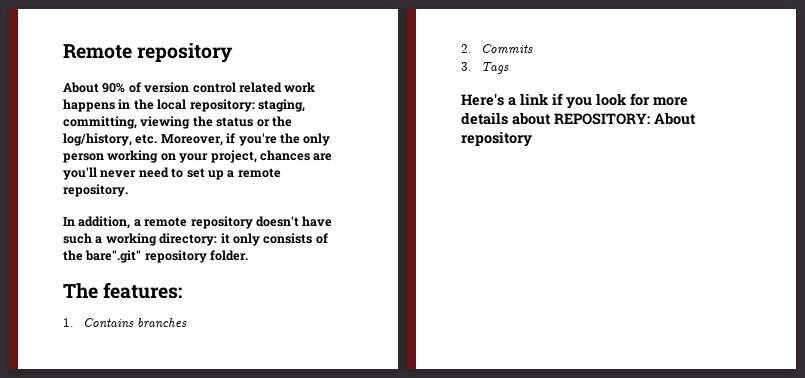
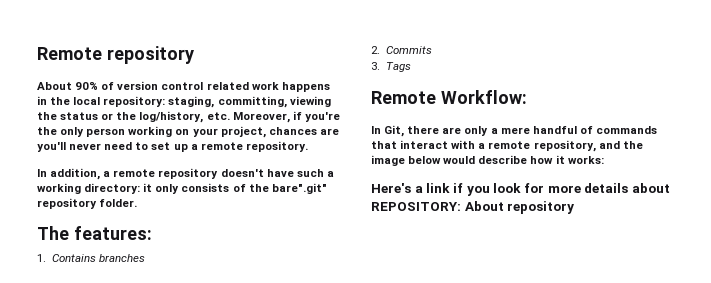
+ Remote Workflow:
+ In Git, there are only a mere handful of commands that interact with a remote repository, and the image below would describe how it works:

